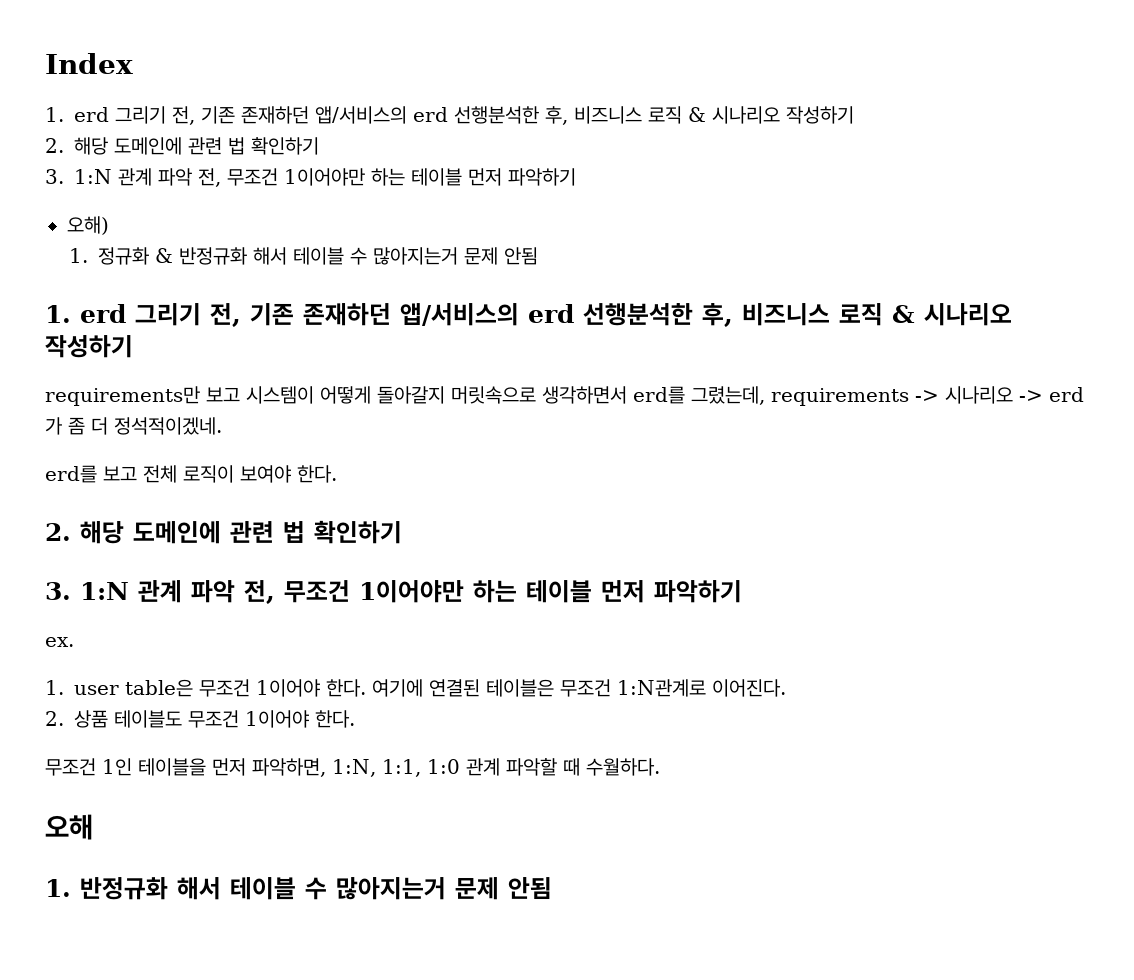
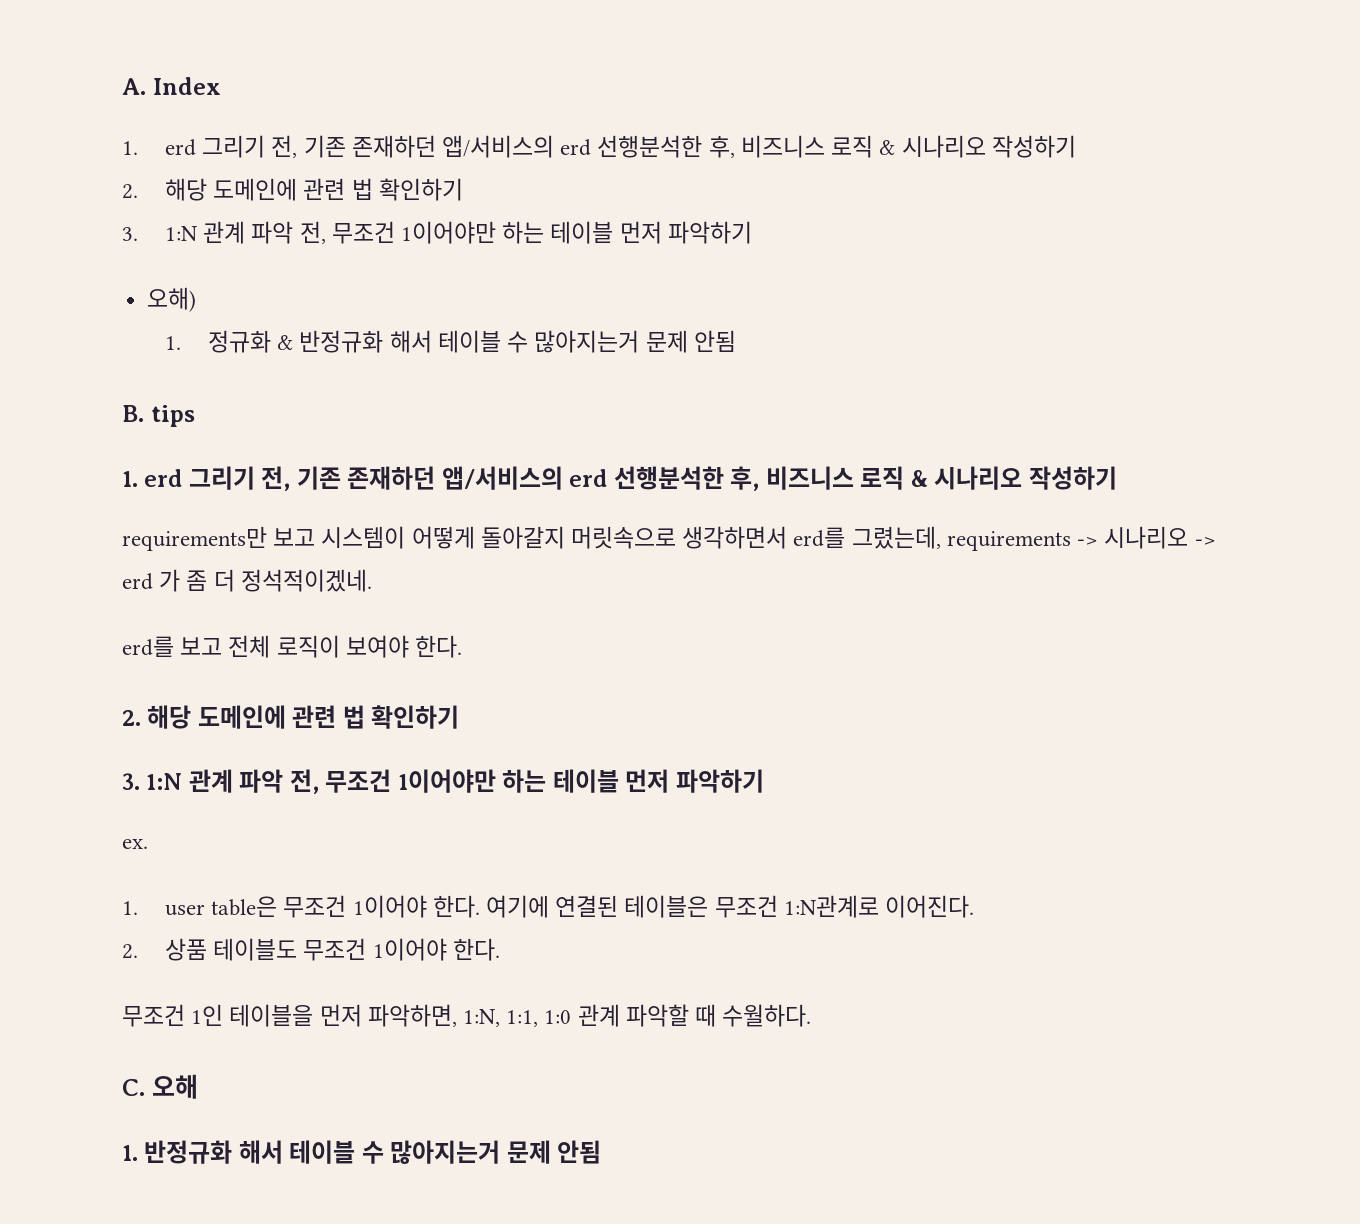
- Index
+ A. Index
+ B. tips
- 오해
+ C. 오해

